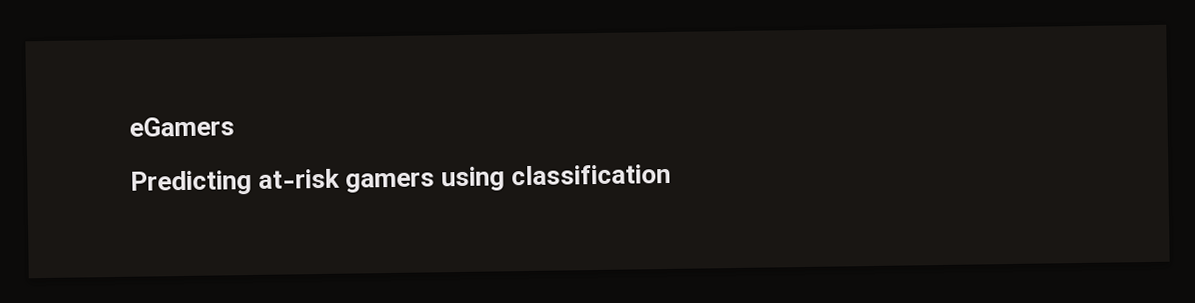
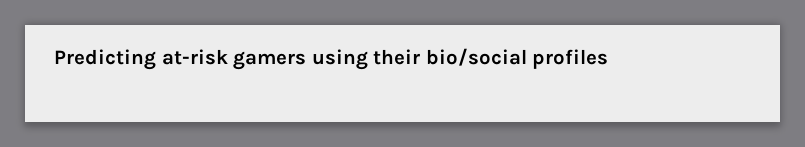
- eGamers
- Predicting at-risk gamers using classification
+ Predicting at-risk gamers using their bio/social profiles

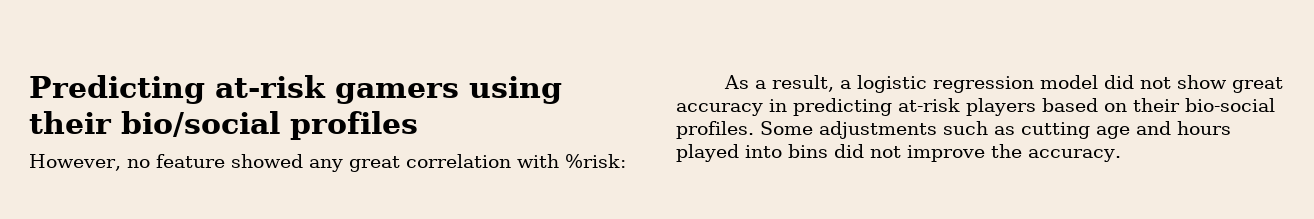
+ However, no feature showed any great correlation with %risk:
+ As a result, a logistic regression model did not show great accuracy in predicting at-risk players based on their bio-social profiles. Some adjustments such as cutting age and hours played into bins did not improve the accuracy.

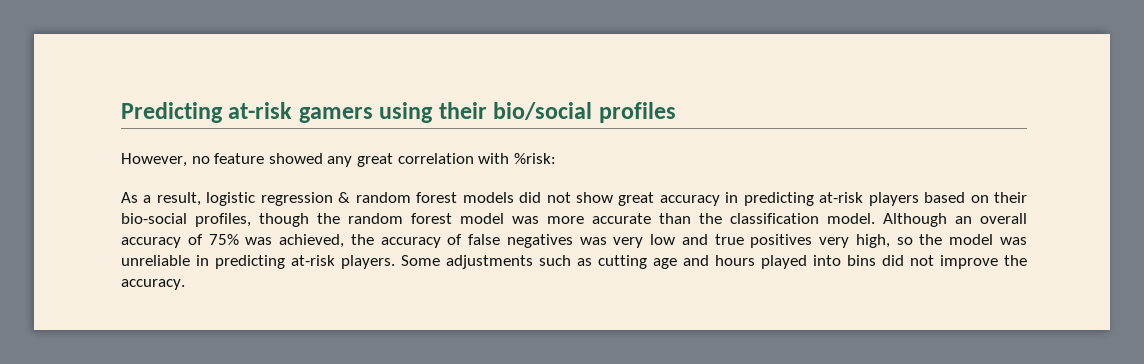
- As a result, a logistic regression model did not show great accuracy in predicting at-risk players based on their bio-social profiles.
+ As a result, logistic regression & random forest models did not show great accuracy in predicting at-risk players based on their bio-social profiles, though the random forest model was more accurate than the classification model. Although an overall accuracy of 75% was achieved, the accuracy of false negatives was very low and true positives very high, so the model was unreliable in predicting at-risk players.

